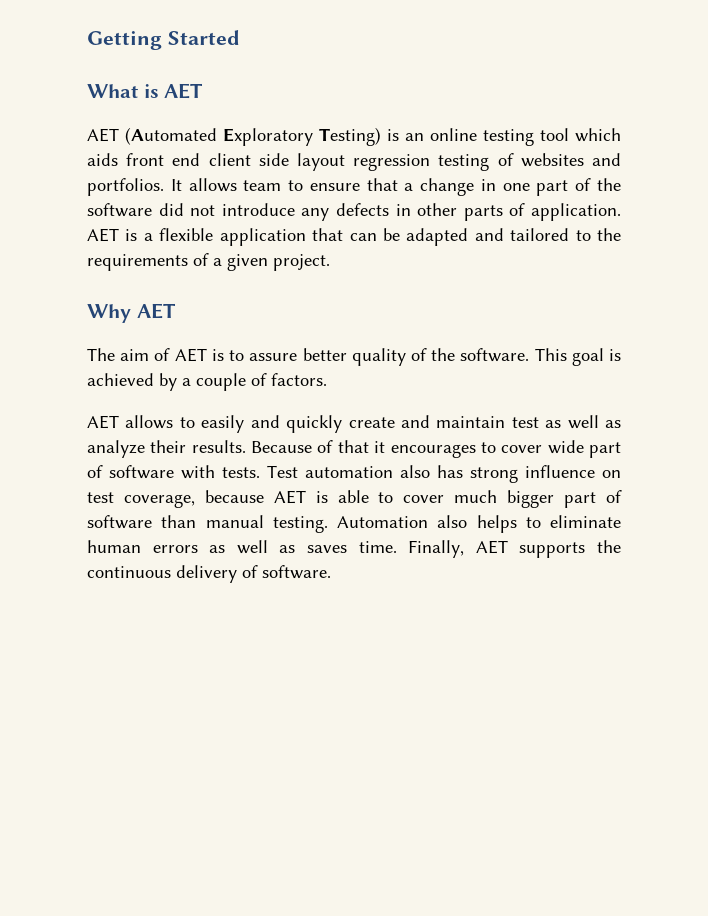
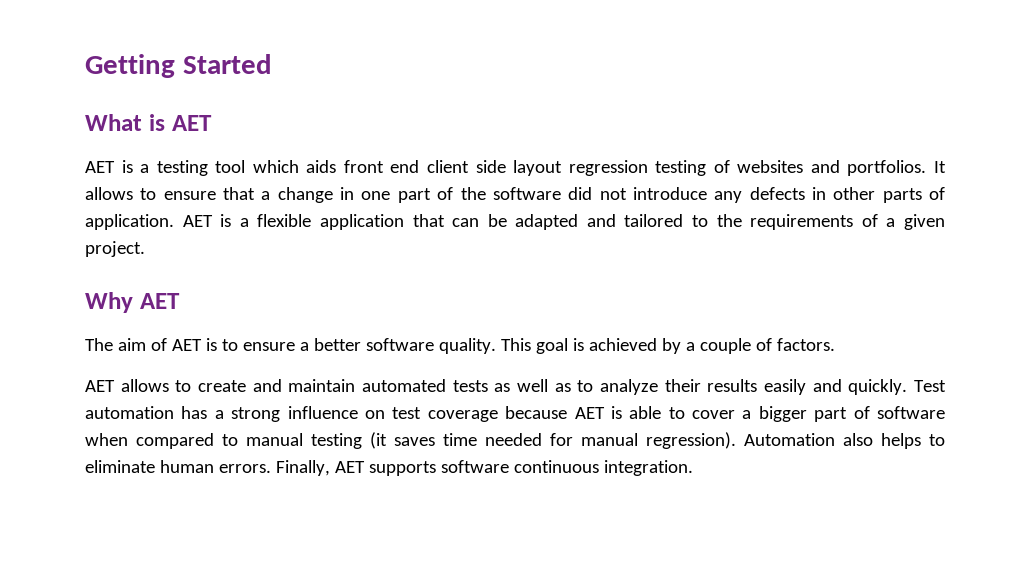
- AET (Automated Exploratory Testing) is an online testing tool which aids front end client side layout regression testing of websites and portfolios.
+ AET is a testing tool which aids front end client side layout regression testing of websites and portfolios.
- It allows team to ensure that a change in one part of the software did not introduce any defects in other parts of application.
+ It allows to ensure that a change in one part of the software did not introduce any defects in other parts of application.
- The aim of AET is to assure better quality of the software.
+ The aim of AET is to ensure a better software quality.
- AET allows to easily and quickly create and maintain test as well as analyze their results. Because of that it encourages to cover wide part of software with tests. Test automation also has strong influence on test coverage, because AET is able to cover much bigger part of software than manual testing.
+ AET allows to create and maintain automated tests as well as to analyze their results easily and quickly. Test automation has a strong influence on test coverage because AET is able to cover a bigger part of software when compared to manual testing (it saves time needed for manual regression).
- Automation also helps to eliminate human errors as well as saves time. Finally, AET supports the continuous delivery of software.
+ Automation also helps to eliminate human errors. Finally, AET supports software continuous integration.

